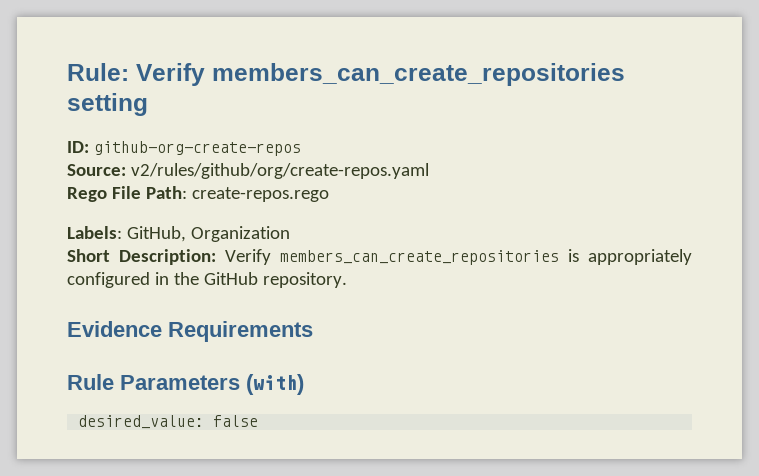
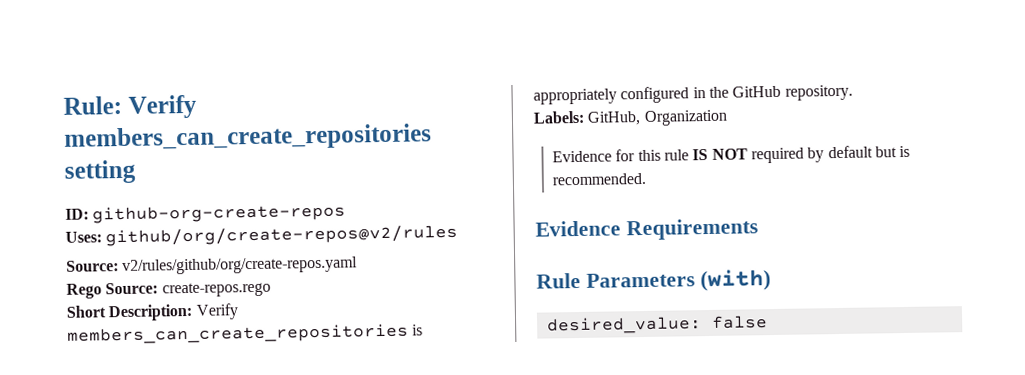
+ Uses: github/org/create-repos@v2/rules
- Rego File Path: create-repos.rego
+ Rego Source: create-repos.rego
- Labels: GitHub, Organization
+ Labels: GitHub, Organization
+ Evidence for this rule IS NOT required by default but is recommended.

